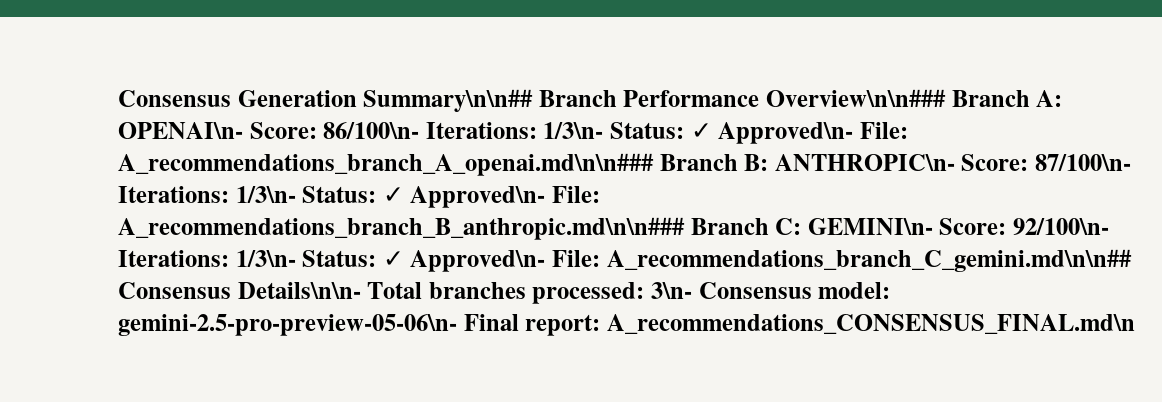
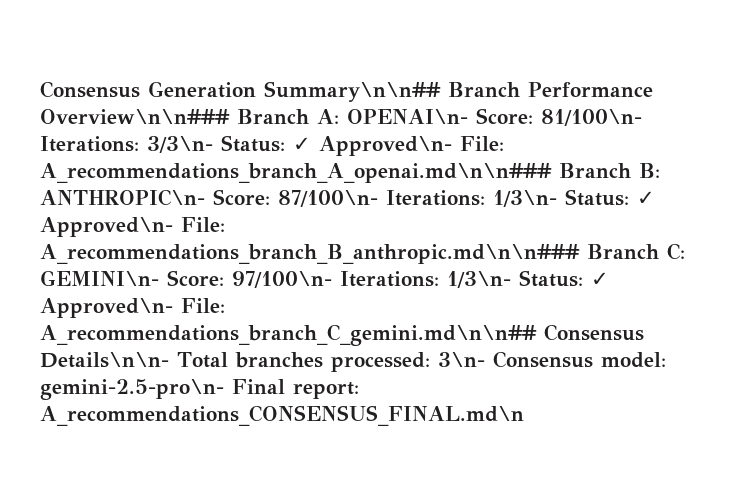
- Consensus Generation Summary\n\n## Branch Performance Overview\n\n### Branch A: OPENAI\n- Score: 86/100\n- Iterations: 1/3\n- Status: ✓ Approved\n- File: A_recommendations_branch_A_openai.md\n\n### Branch B: ANTHROPIC\n- Score: 87/100\n- Iterations: 1/3\n- Status: ✓ Approved\n- File: A_recommendations_branch_B_anthropic.md\n\n### Branch C: GEMINI\n- Score: 92/100\n- Iterations: 1/3\n- Status: ✓ Approved\n- File: A_recommendations_branch_C_gemini.md\n\n## Consensus Details\n\n- Total branches processed: 3\n- Consensus model: gemini-2.5-pro-preview-05-06\n- Final report: A_recommendations_CONSENSUS_FINAL.md\n
+ Consensus Generation Summary\n\n## Branch Performance Overview\n\n### Branch A: OPENAI\n- Score: 81/100\n- Iterations: 3/3\n- Status: ✓ Approved\n- File: A_recommendations_branch_A_openai.md\n\n### Branch B: ANTHROPIC\n- Score: 87/100\n- Iterations: 1/3\n- Status: ✓ Approved\n- File: A_recommendations_branch_B_anthropic.md\n\n### Branch C: GEMINI\n- Score: 97/100\n- Iterations: 1/3\n- Status: ✓ Approved\n- File: A_recommendations_branch_C_gemini.md\n\n## Consensus Details\n\n- Total branches processed: 3\n- Consensus model: gemini-2.5-pro\n- Final report: A_recommendations_CONSENSUS_FINAL.md\n

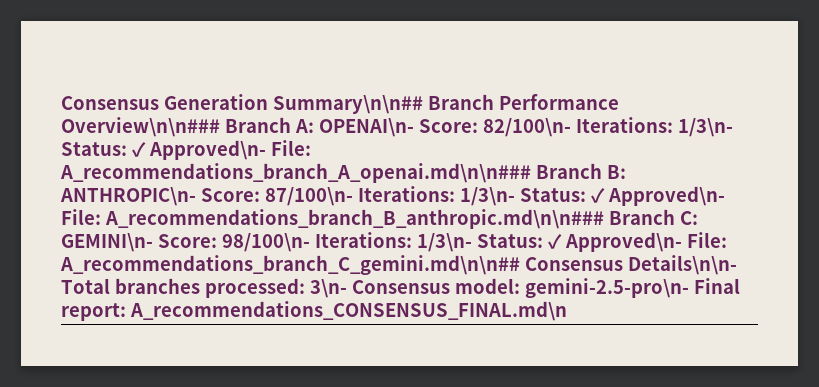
- Consensus Generation Summary\n\n## Branch Performance Overview\n\n### Branch A: OPENAI\n- Score: 81/100\n- Iterations: 3/3\n- Status: ✓ Approved\n- File: A_recommendations_branch_A_openai.md\n\n### Branch B: ANTHROPIC\n- Score: 87/100\n- Iterations: 1/3\n- Status: ✓ Approved\n- File: A_recommendations_branch_B_anthropic.md\n\n### Branch C: GEMINI\n- Score: 97/100\n- Iterations: 1/3\n- Status: ✓ Approved\n- File: A_recommendations_branch_C_gemini.md\n\n## Consensus Details\n\n- Total branches processed: 3\n- Consensus model: gemini-2.5-pro\n- Final report: A_recommendations_CONSENSUS_FINAL.md\n
+ Consensus Generation Summary\n\n## Branch Performance Overview\n\n### Branch A: OPENAI\n- Score: 82/100\n- Iterations: 1/3\n- Status: ✓ Approved\n- File: A_recommendations_branch_A_openai.md\n\n### Branch B: ANTHROPIC\n- Score: 87/100\n- Iterations: 1/3\n- Status: ✓ Approved\n- File: A_recommendations_branch_B_anthropic.md\n\n### Branch C: GEMINI\n- Score: 98/100\n- Iterations: 1/3\n- Status: ✓ Approved\n- File: A_recommendations_branch_C_gemini.md\n\n## Consensus Details\n\n- Total branches processed: 3\n- Consensus model: gemini-2.5-pro\n- Final report: A_recommendations_CONSENSUS_FINAL.md\n

